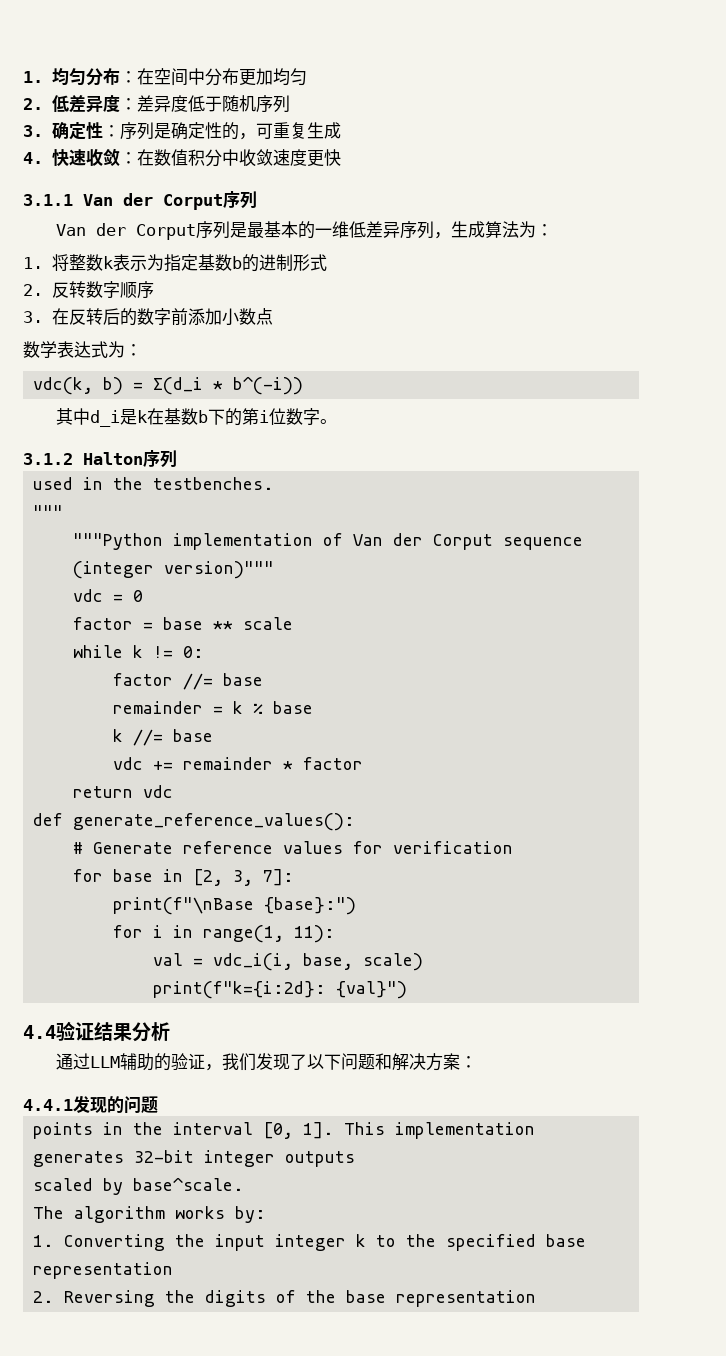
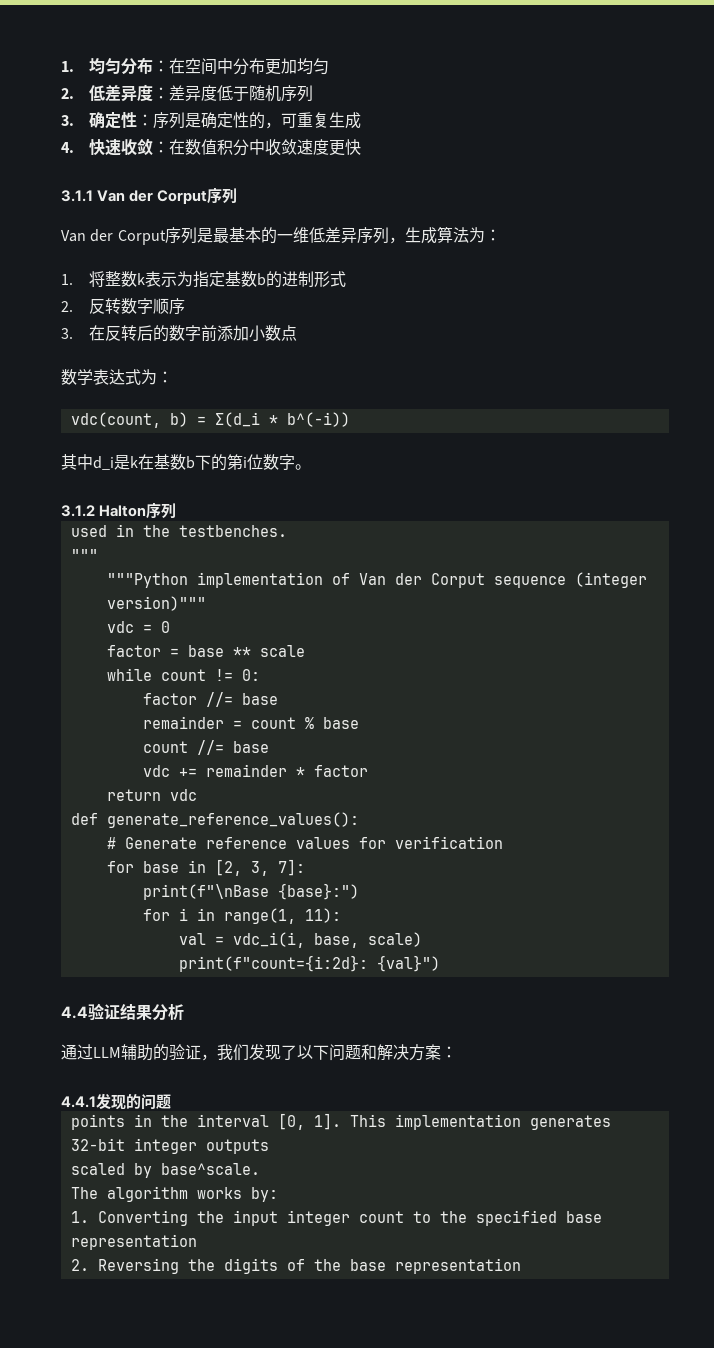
- vdc(k, b) = Σ(d_i * b^(-i))
+ vdc(count, b) = Σ(d_i * b^(-i))
- while k != 0:
+ while count != 0:
- remainder = k % base
+ remainder = count % base
- k //= base
+ count //= base
- print(f"k={i:2d}: {val}")
+ print(f"count={i:2d}: {val}")
- 1. Converting the input integer k to the specified base representation
+ 1. Converting the input integer count to the specified base representation

